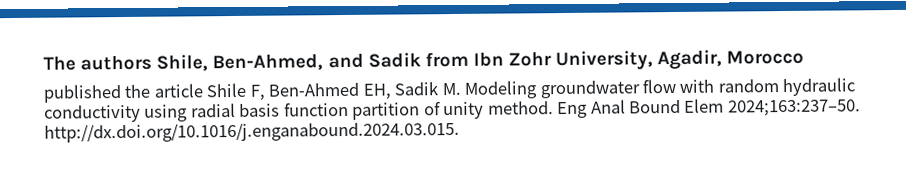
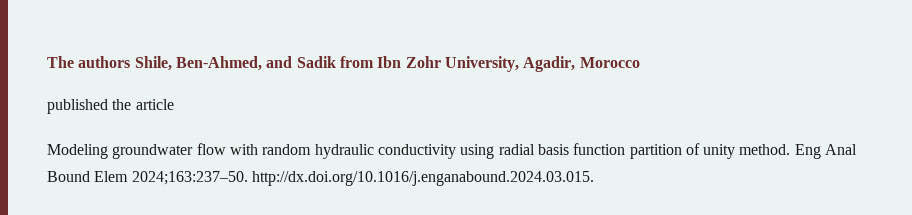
- published the article Shile F, Ben-Ahmed EH, Sadik M. Modeling groundwater flow with random hydraulic conductivity using radial basis function partition of unity method.
+ published the article
+ Modeling groundwater flow with random hydraulic conductivity using radial basis function partition of unity method.

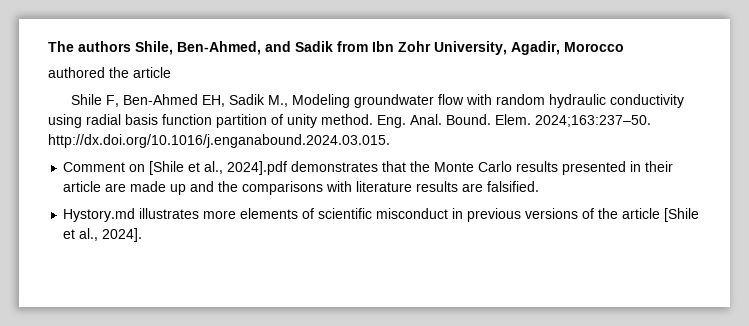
- published the article
+ authored the article
- Modeling groundwater flow with random hydraulic conductivity using radial basis function partition of unity method.
+ Shile F, Ben-Ahmed EH, Sadik M., Modeling groundwater flow with random hydraulic conductivity using radial basis function partition of unity method.
- Eng Anal Bound Elem 2024;163:237–50. http://dx.doi.org/10.1016/j.enganabound.2024.03.015.
+ Eng. Anal. Bound. Elem. 2024;163:237–50. http://dx.doi.org/10.1016/j.enganabound.2024.03.015.
+ Comment on [Shile et al., 2024].pdf demonstrates that the Monte Carlo results presented in their article are made up and the comparisons with literature results are falsified.
+ Hystory.md illustrates more elements of scientific misconduct in previous versions of the article [Shile et al., 2024].

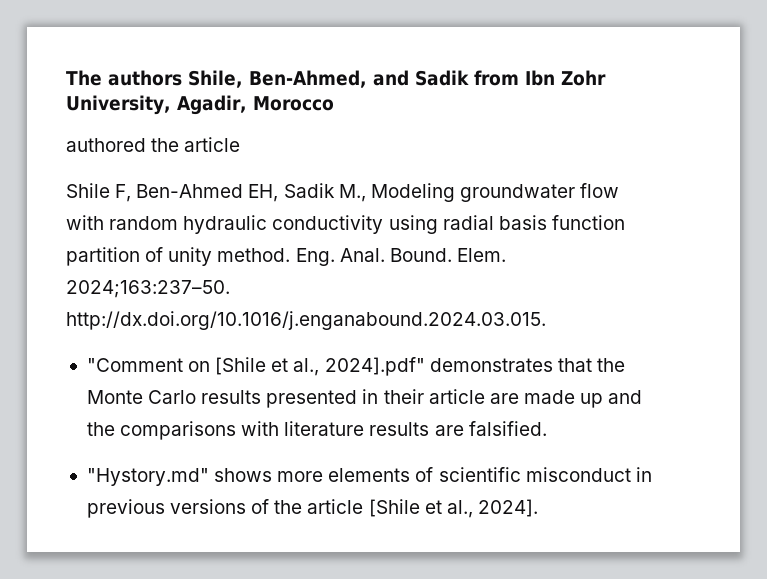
- Comment on [Shile et al., 2024].pdf demonstrates that the Monte Carlo results presented in their article are made up and the comparisons with literature results are falsified.
+ "Comment on [Shile et al., 2024].pdf" demonstrates that the Monte Carlo results presented in their article are made up and the comparisons with literature results are falsified.
- Hystory.md illustrates more elements of scientific misconduct in previous versions of the article [Shile et al., 2024].
+ "Hystory.md" shows more elements of scientific misconduct in previous versions of the article [Shile et al., 2024].

